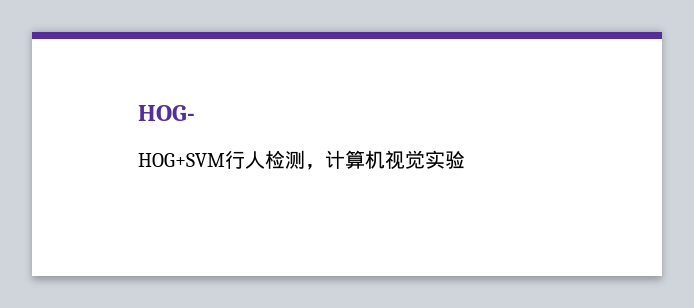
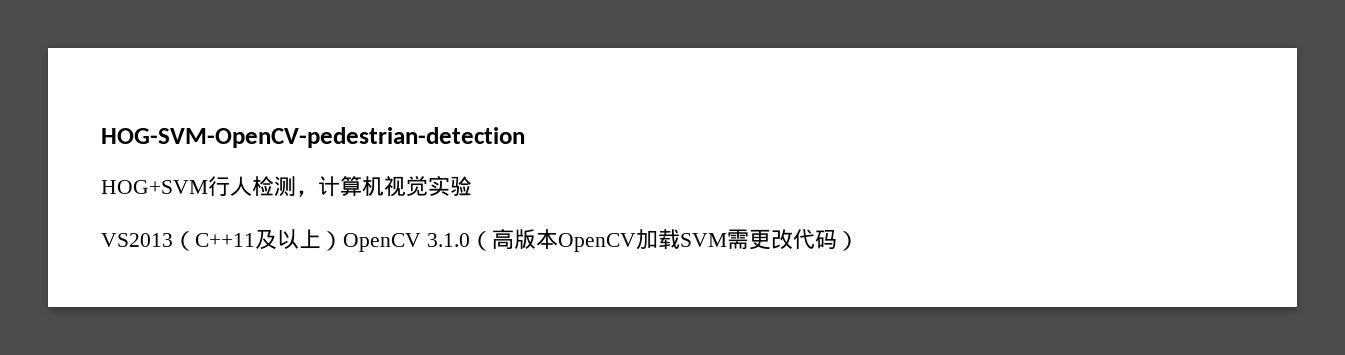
- HOG-
+ HOG-SVM-OpenCV-pedestrian-detection
+ VS2013（C++11及以上）OpenCV 3.1.0（高版本OpenCV加载SVM需更改代码）

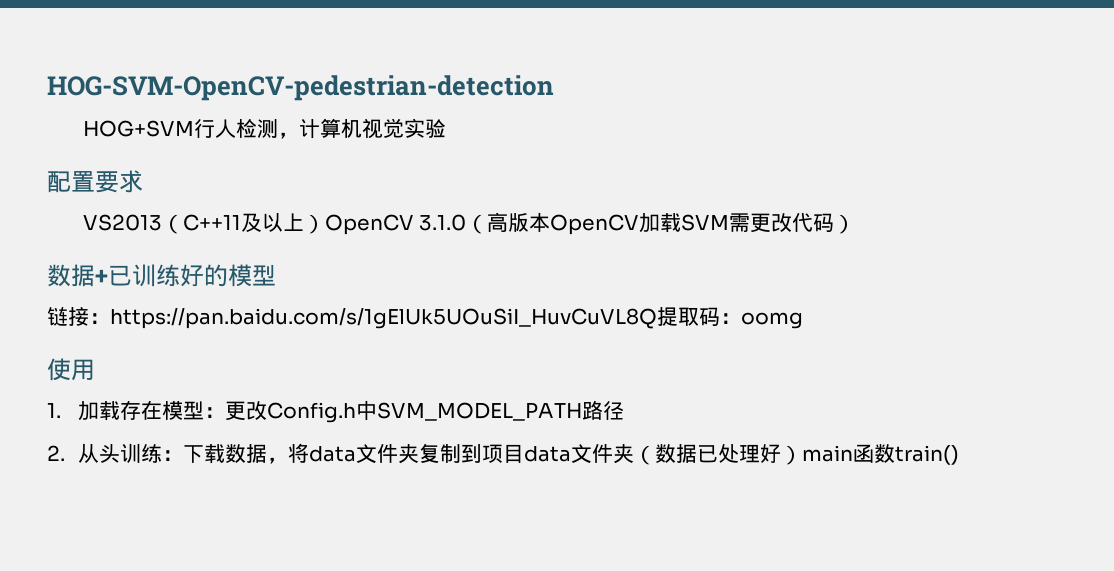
+ 配置要求
+ 数据+已训练好的模型
+ 链接：https://pan.baidu.com/s/1gElUk5UOuSiI_HuvCuVL8Q提取码：oomg
+ 使用
+ 1.加载存在模型：更改Config.h中SVM_MODEL_PATH路径
+ 2.从头训练：下载数据，将data文件夹复制到项目data文件夹（数据已处理好）main函数train()

